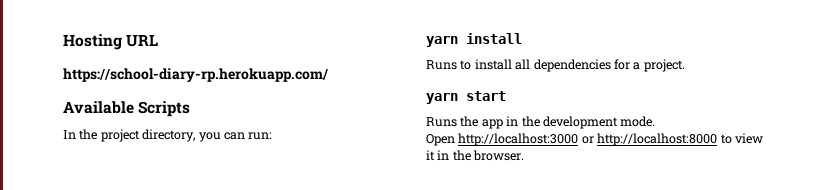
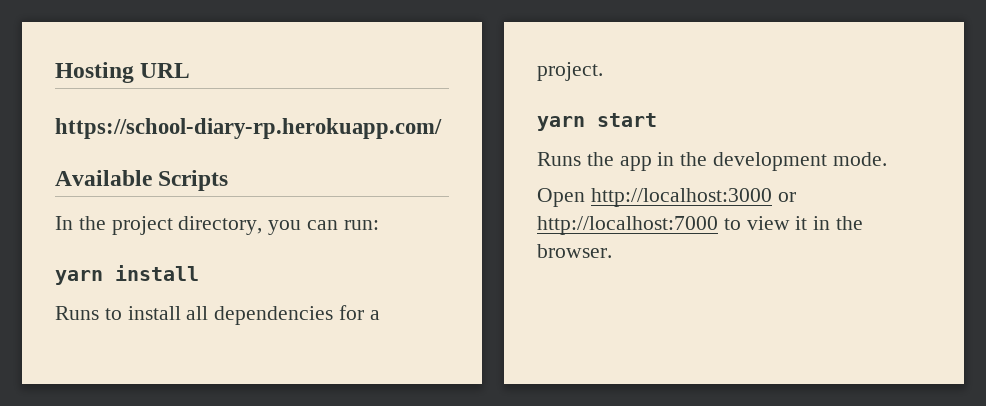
- Open http://localhost:3000 or http://localhost:8000 to view it in the browser.
+ Open http://localhost:3000 or http://localhost:7000 to view it in the browser.

